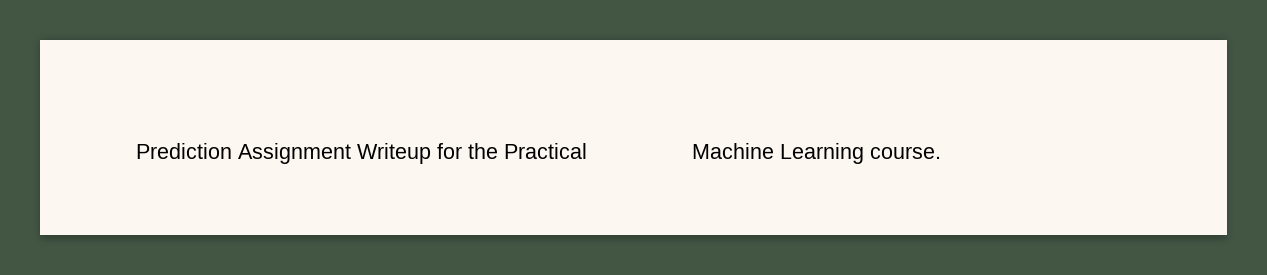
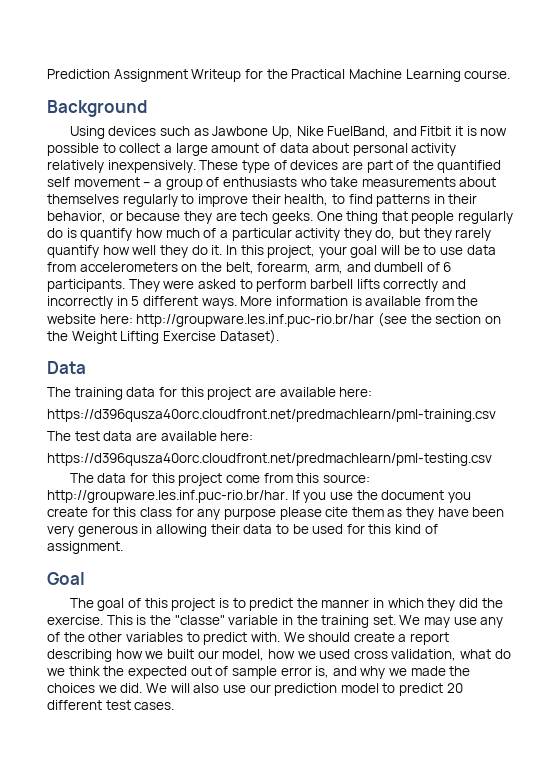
+ Background
+ Using devices such as Jawbone Up, Nike FuelBand, and Fitbit it is now possible to collect a large amount of data about personal activity relatively inexpensively. These type of devices are part of the quantified self movement – a group of enthusiasts who take measurements about themselves regularly to improve their health, to find patterns in their behavior, or because they are tech geeks. One thing that people regularly do is quantify how much of a particular activity they do, but they rarely quantify how well they do it. In this project, your goal will be to use data from accelerometers on the belt, forearm, arm, and dumbell of 6 participants. They were asked to perform barbell lifts correctly and incorrectly in 5 different ways. More information is available from the website here: http://groupware.les.inf.puc-rio.br/har (see the section on the Weight Lifting Exercise Dataset).
+ Data
+ The training data for this project are available here:
+ https://d396qusza40orc.cloudfront.net/predmachlearn/pml-training.csv
+ The test data are available here:
+ https://d396qusza40orc.cloudfront.net/predmachlearn/pml-testing.csv
+ The data for this project come from this source: http://groupware.les.inf.puc-rio.br/har. If you use the document you create for this class for any purpose please cite them as they have been very generous in allowing their data to be used for this kind of assignment.
+ Goal
+ The goal of this project is to predict the manner in which they did the exercise. This is the "classe" variable in the training set. We may use any of the other variables to predict with. We should create a report describing how we built our model, how we used cross validation, what do we think the expected out of sample error is, and why we made the choices we did. We will also use our prediction model to predict 20 different test cases.

